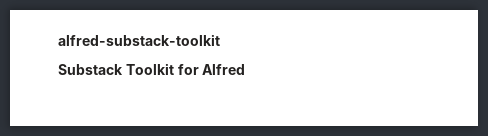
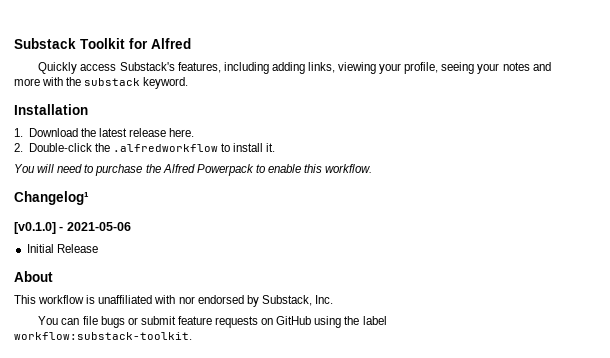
- alfred-substack-toolkit
+ Quickly access Substack's features, including adding links, viewing your profile, seeing your notes and more with the substack keyword.
+ Installation
+ 1. Download the latest release here.
+ 2. Double-click the .alfredworkflow to install it.
+ You will need to purchase the Alfred Powerpack to enable this workflow.
+ Changelog¹
+ [v0.1.0] - 2021-05-06
+ Initial Release
+ About
+ This workflow is unaffiliated with nor endorsed by Substack, Inc.
+ You can file bugs or submit feature requests on GitHub using the label workflow:substack-toolkit.

